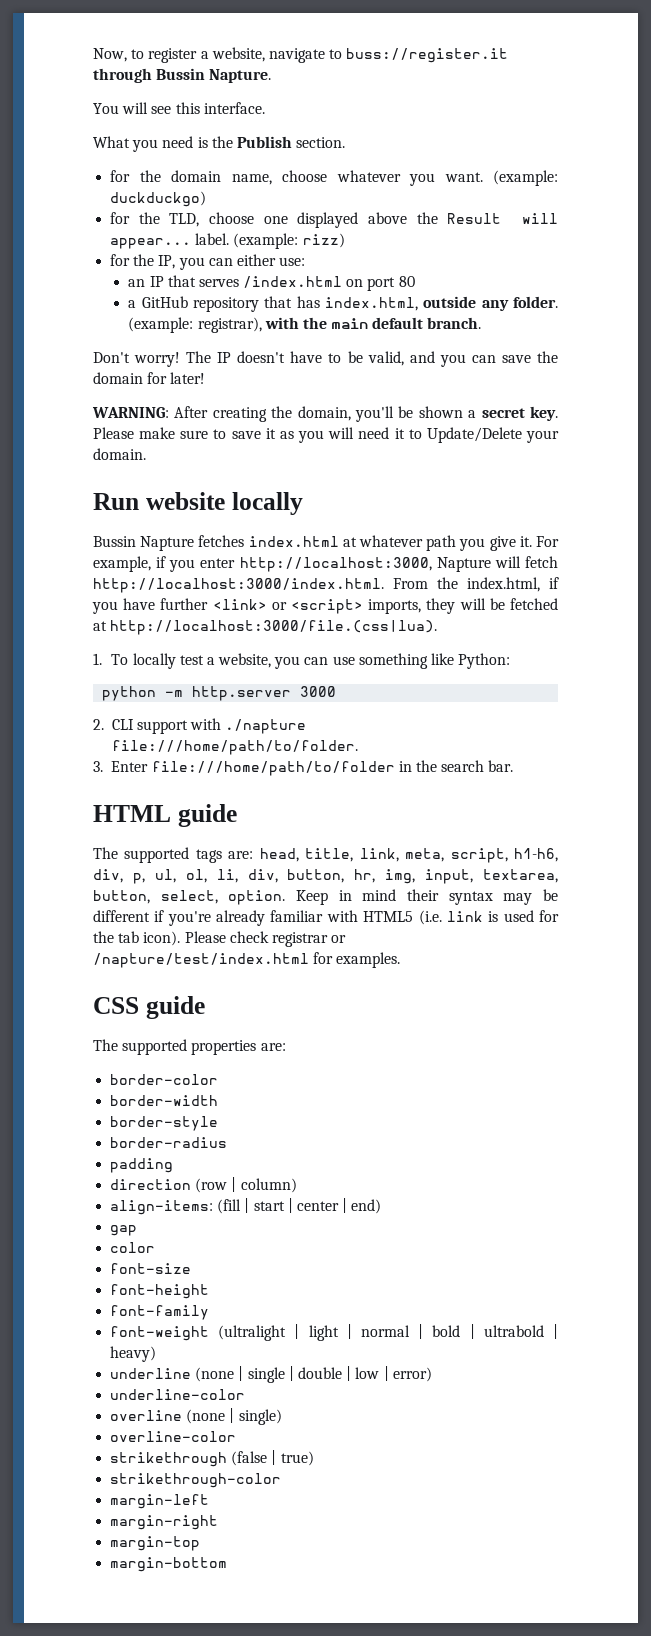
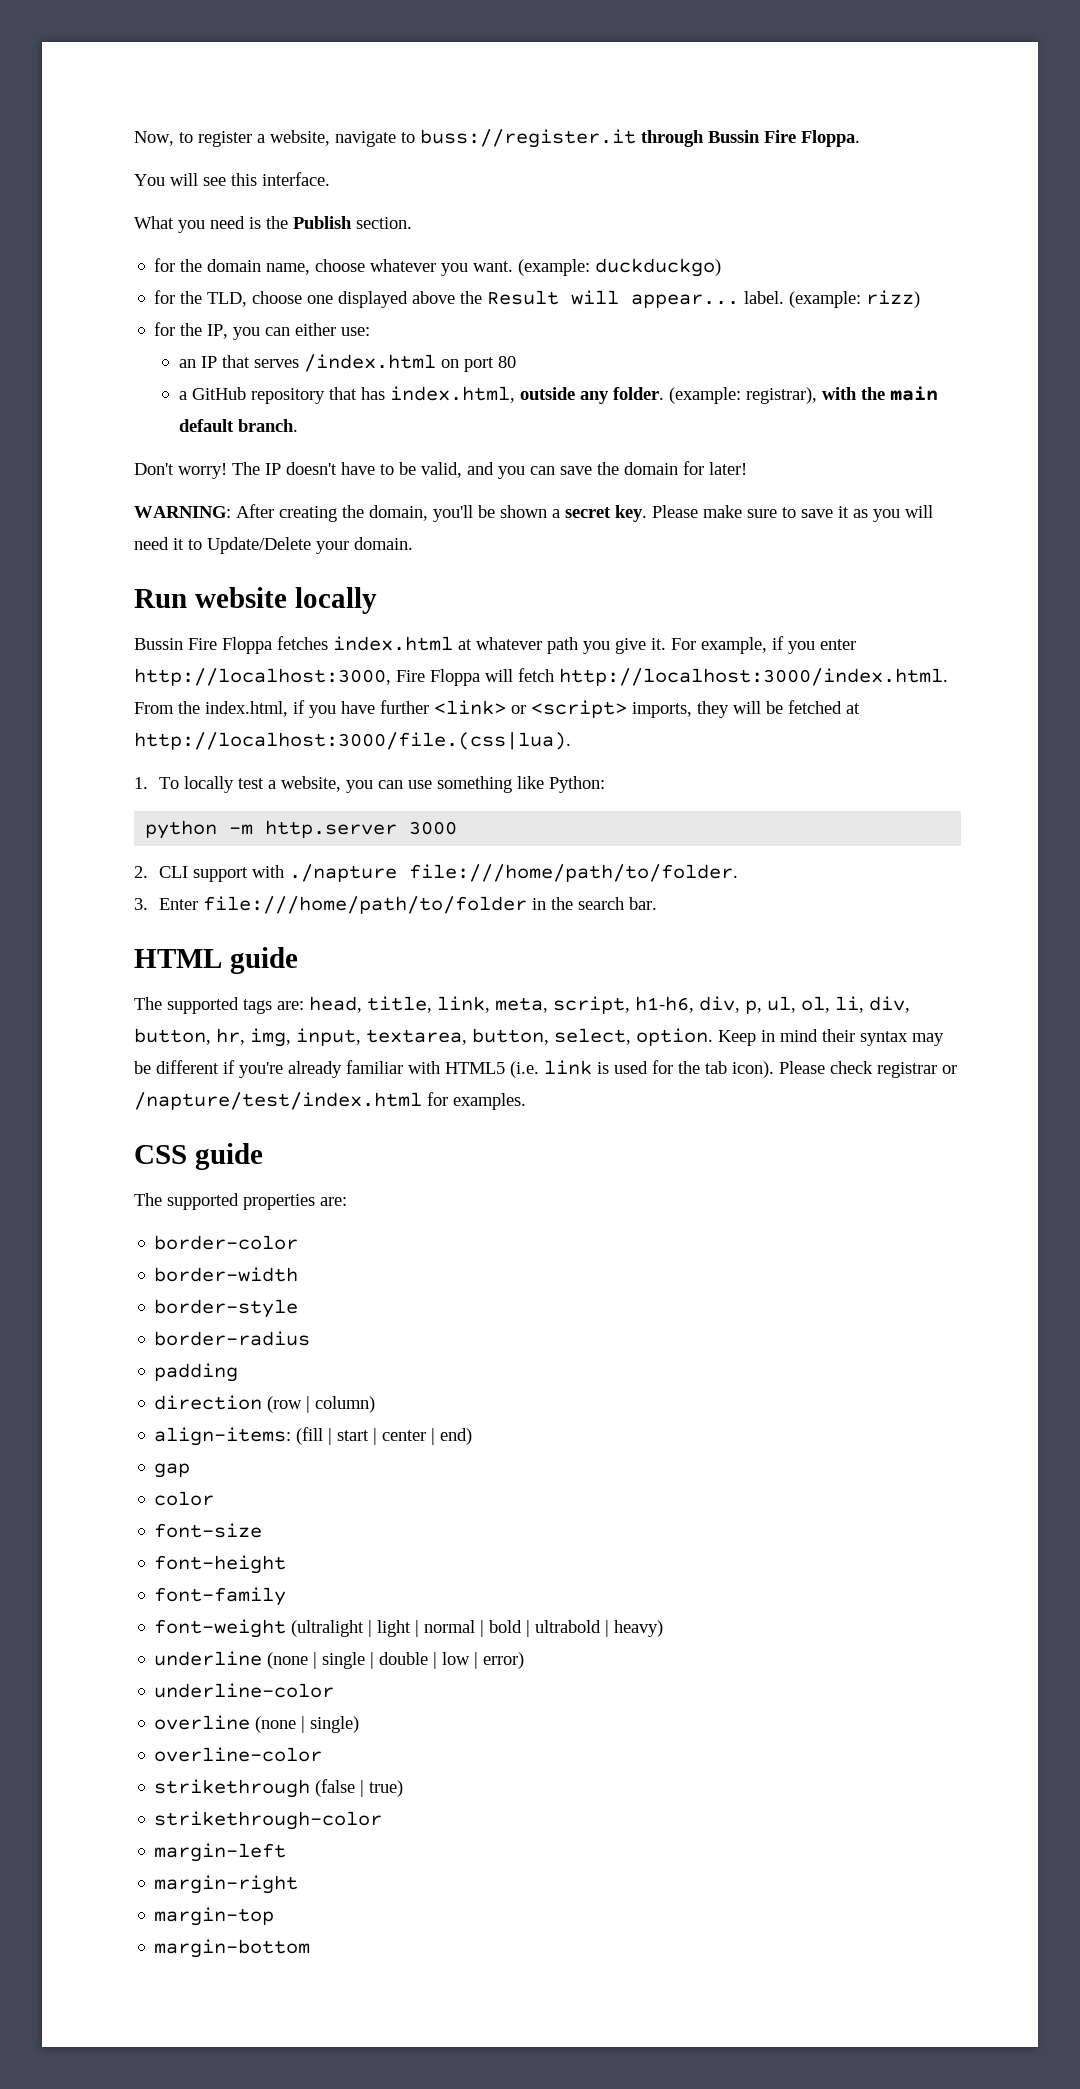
- Now, to register a website, navigate to buss://register.it through Bussin Napture.
+ Now, to register a website, navigate to buss://register.it through Bussin Fire Floppa.
- Bussin Napture fetches index.html at whatever path you give it.
+ Bussin Fire Floppa fetches index.html at whatever path you give it.
- For example, if you enter http://localhost:3000, Napture will fetch http://localhost:3000/index.html. From the index.html, if you have further <link> or <script> imports, they will be fetched at http://localhost:3000/file.(css|lua).
+ For example, if you enter http://localhost:3000, Fire Floppa will fetch http://localhost:3000/index.html. From the index.html, if you have further <link> or <script> imports, they will be fetched at http://localhost:3000/file.(css|lua).

